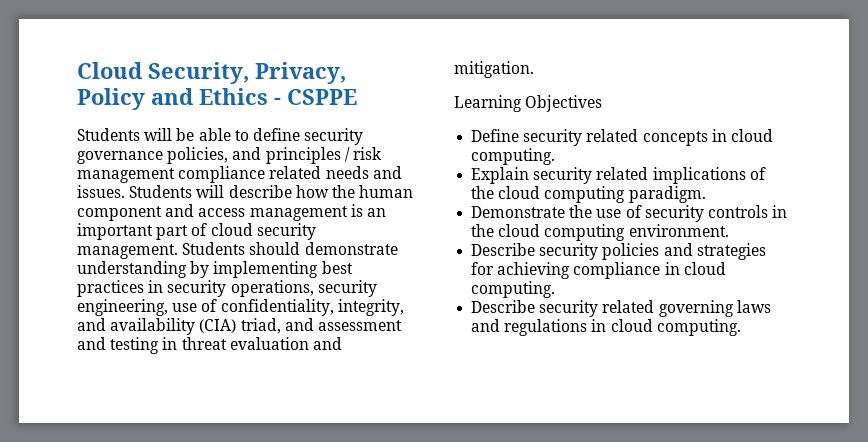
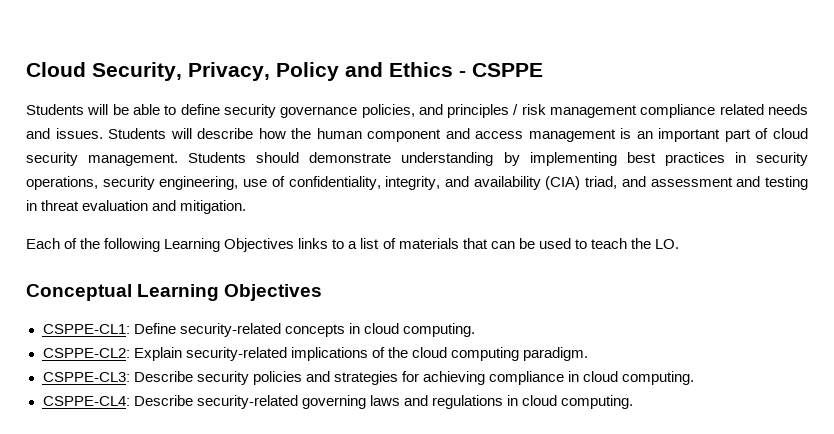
- Learning Objectives
+ Each of the following Learning Objectives links to a list of materials that can be used to teach the LO.
+ Conceptual Learning Objectives
- Define security related concepts in cloud computing.
+ CSPPE-CL1: Define security-related concepts in cloud computing.
- Explain security related implications of the cloud computing paradigm.
+ CSPPE-CL2: Explain security-related implications of the cloud computing paradigm.
- Demonstrate the use of security controls in the cloud computing environment.
- Describe security policies and strategies for achieving compliance in cloud computing.
+ CSPPE-CL3: Describe security policies and strategies for achieving compliance in cloud computing.
- Describe security related governing laws and regulations in cloud computing.
+ CSPPE-CL4: Describe security-related governing laws and regulations in cloud computing.

